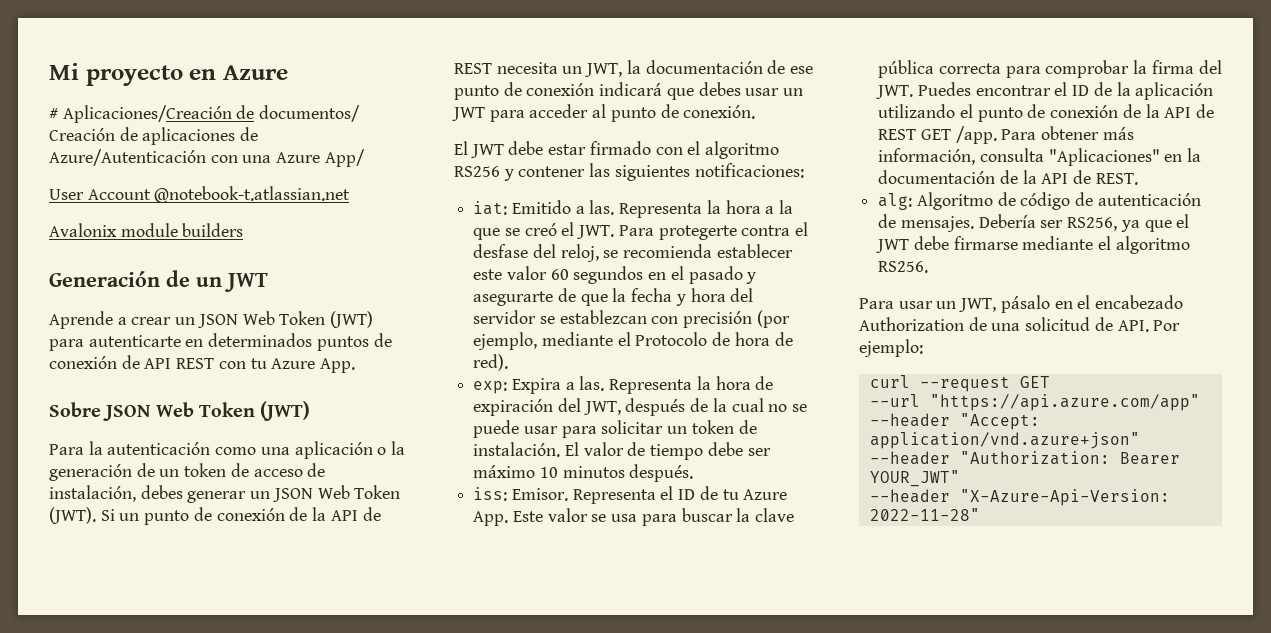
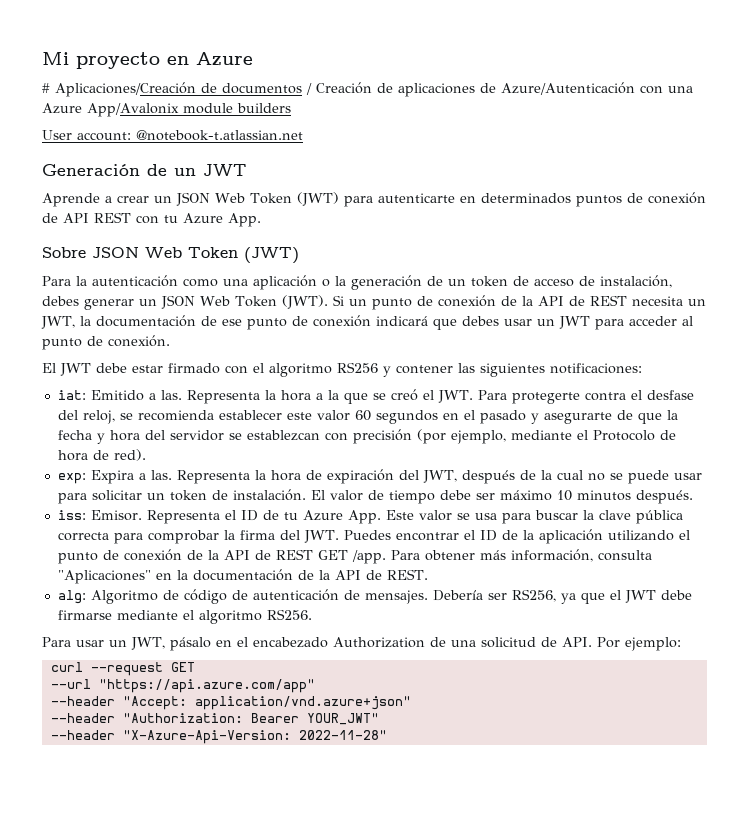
- # Aplicaciones/Creación de documentos/ Creación de aplicaciones de Azure/Autenticación con una Azure App/
+ # Aplicaciones/Creación de documentos / Creación de aplicaciones de Azure/Autenticación con una Azure App/Avalonix module builders
- User Account @notebook-t.atlassian.net
+ User account: @notebook-t.atlassian.net
- Avalonix module builders

